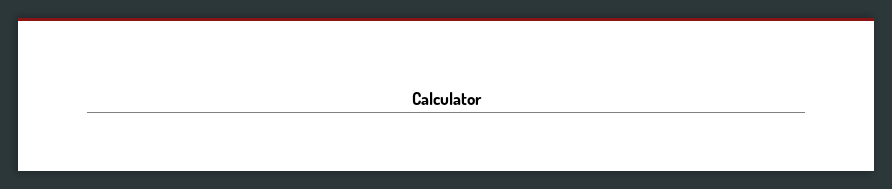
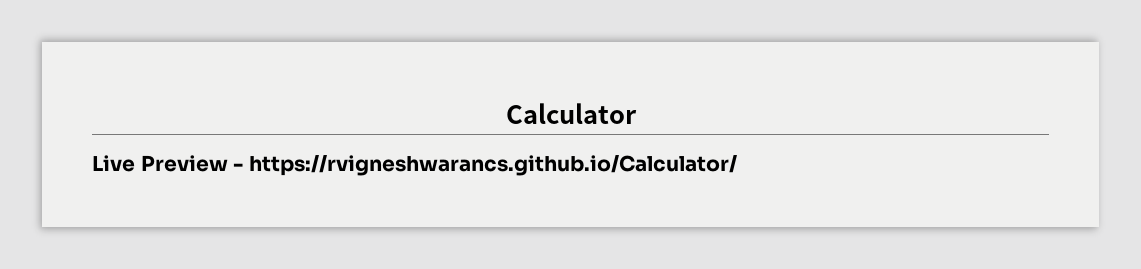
+ Live Preview - https://rvigneshwarancs.github.io/Calculator/

